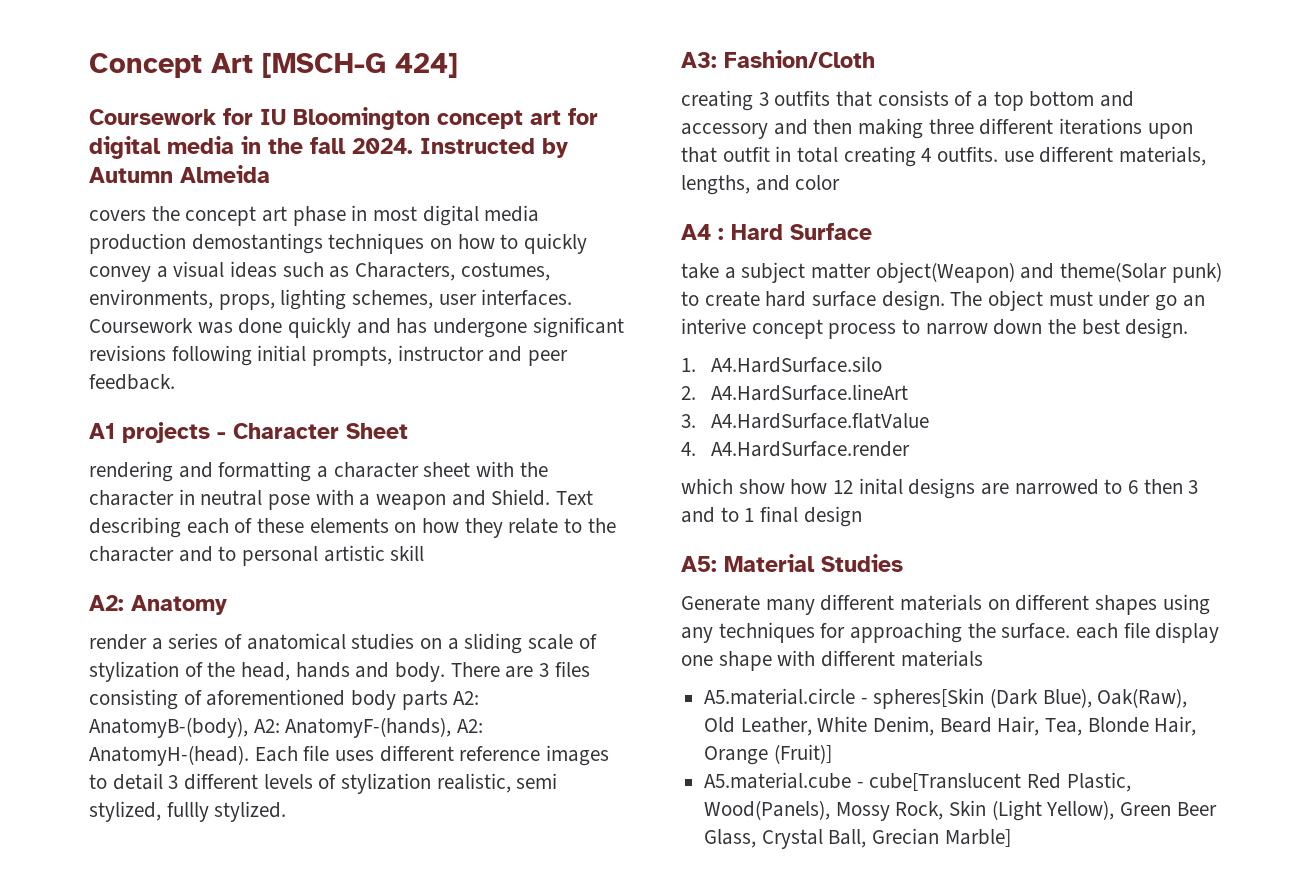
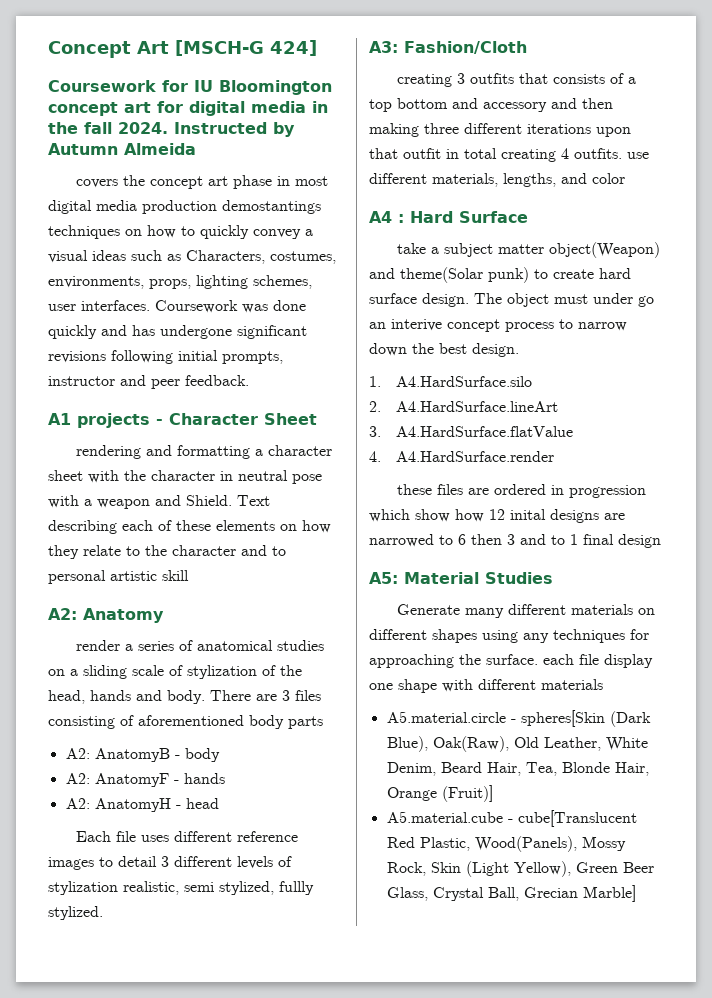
- There are 3 files consisting of aforementioned body parts A2: AnatomyB-(body), A2: AnatomyF-(hands), A2: AnatomyH-(head). Each file uses different reference images to detail 3 different levels of stylization realistic, semi stylized, fullly stylized.
+ There are 3 files consisting of aforementioned body parts
+ A2: AnatomyB - body
+ A2: AnatomyF - hands
+ A2: AnatomyH - head
+ Each file uses different reference images to detail 3 different levels of stylization realistic, semi stylized, fullly stylized.
- which show how 12 inital designs are narrowed to 6 then 3 and to 1 final design
+ these files are ordered in progression which show how 12 inital designs are narrowed to 6 then 3 and to 1 final design

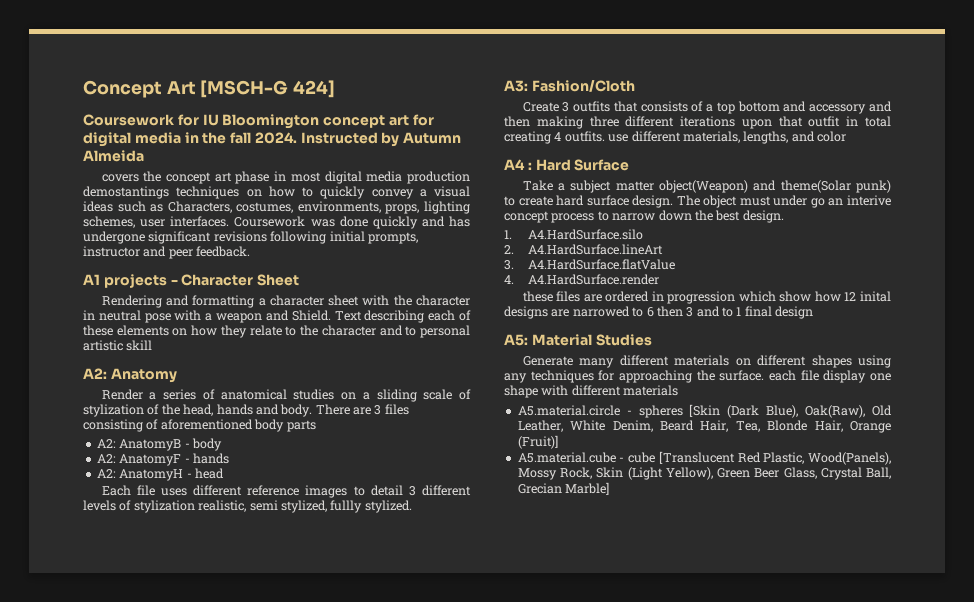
- rendering and formatting a character sheet with the character in neutral pose with a weapon and Shield.
+ Rendering and formatting a character sheet with the character in neutral pose with a weapon and Shield.
- render a series of anatomical studies on a sliding scale of stylization of the head, hands and body.
+ Render a series of anatomical studies on a sliding scale of stylization of the head, hands and body.
- creating 3 outfits that consists of a top bottom and accessory and then making three different iterations upon that outfit in total creating 4 outfits. use different materials, lengths, and color
+ Create 3 outfits that consists of a top bottom and accessory and then making three different iterations upon that outfit in total creating 4 outfits. use different materials, lengths, and color
- take a subject matter object(Weapon) and theme(Solar punk) to create hard surface design.
+ Take a subject matter object(Weapon) and theme(Solar punk) to create hard surface design.
- A5.material.circle - spheres[Skin (Dark Blue), Oak(Raw), Old Leather, White Denim, Beard Hair, Tea, Blonde Hair, Orange (Fruit)]
+ A5.material.circle - spheres [Skin (Dark Blue), Oak(Raw), Old Leather, White Denim, Beard Hair, Tea, Blonde Hair, Orange (Fruit)]
- A5.material.cube - cube[Translucent Red Plastic, Wood(Panels), Mossy Rock, Skin (Light Yellow), Green Beer Glass, Crystal Ball, Grecian Marble]
+ A5.material.cube - cube [Translucent Red Plastic, Wood(Panels), Mossy Rock, Skin (Light Yellow), Green Beer Glass, Crystal Ball, Grecian Marble]

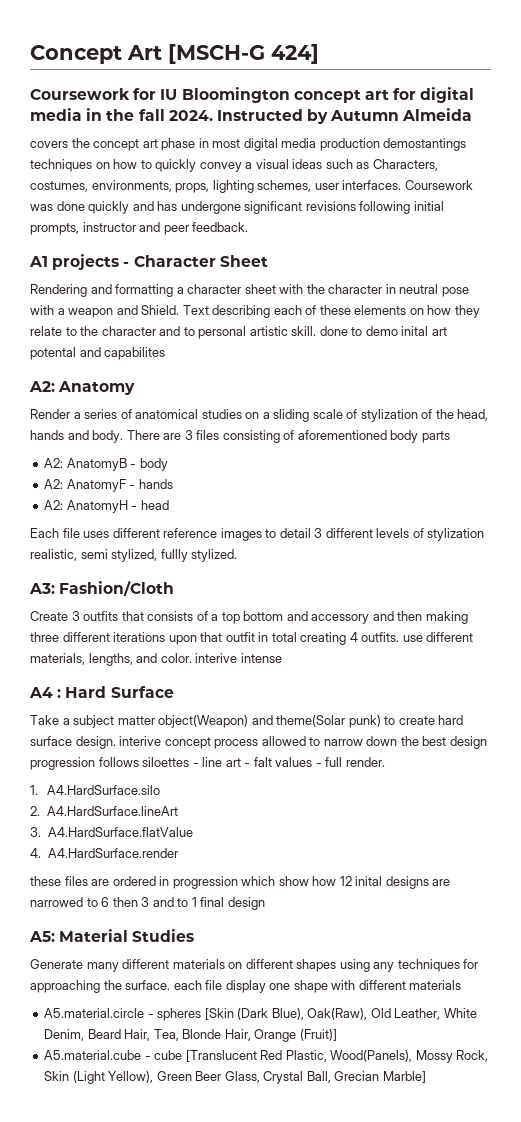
- Text describing each of these elements on how they relate to the character and to personal artistic skill
+ Text describing each of these elements on how they relate to the character and to personal artistic skill. done to demo inital art potental and capabilites
- Create 3 outfits that consists of a top bottom and accessory and then making three different iterations upon that outfit in total creating 4 outfits. use different materials, lengths, and color
+ Create 3 outfits that consists of a top bottom and accessory and then making three different iterations upon that outfit in total creating 4 outfits. use different materials, lengths, and color. interive intense
- Take a subject matter object(Weapon) and theme(Solar punk) to create hard surface design. The object must under go an interive concept process to narrow down the best design.
+ Take a subject matter object(Weapon) and theme(Solar punk) to create hard surface design. interive concept process allowed to narrow down the best design progression follows siloettes - line art - falt values - full render.

